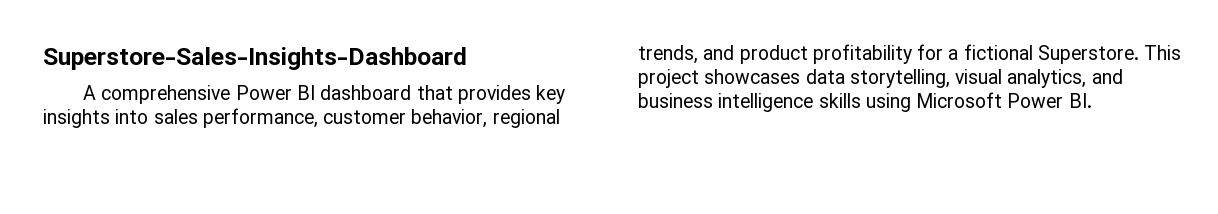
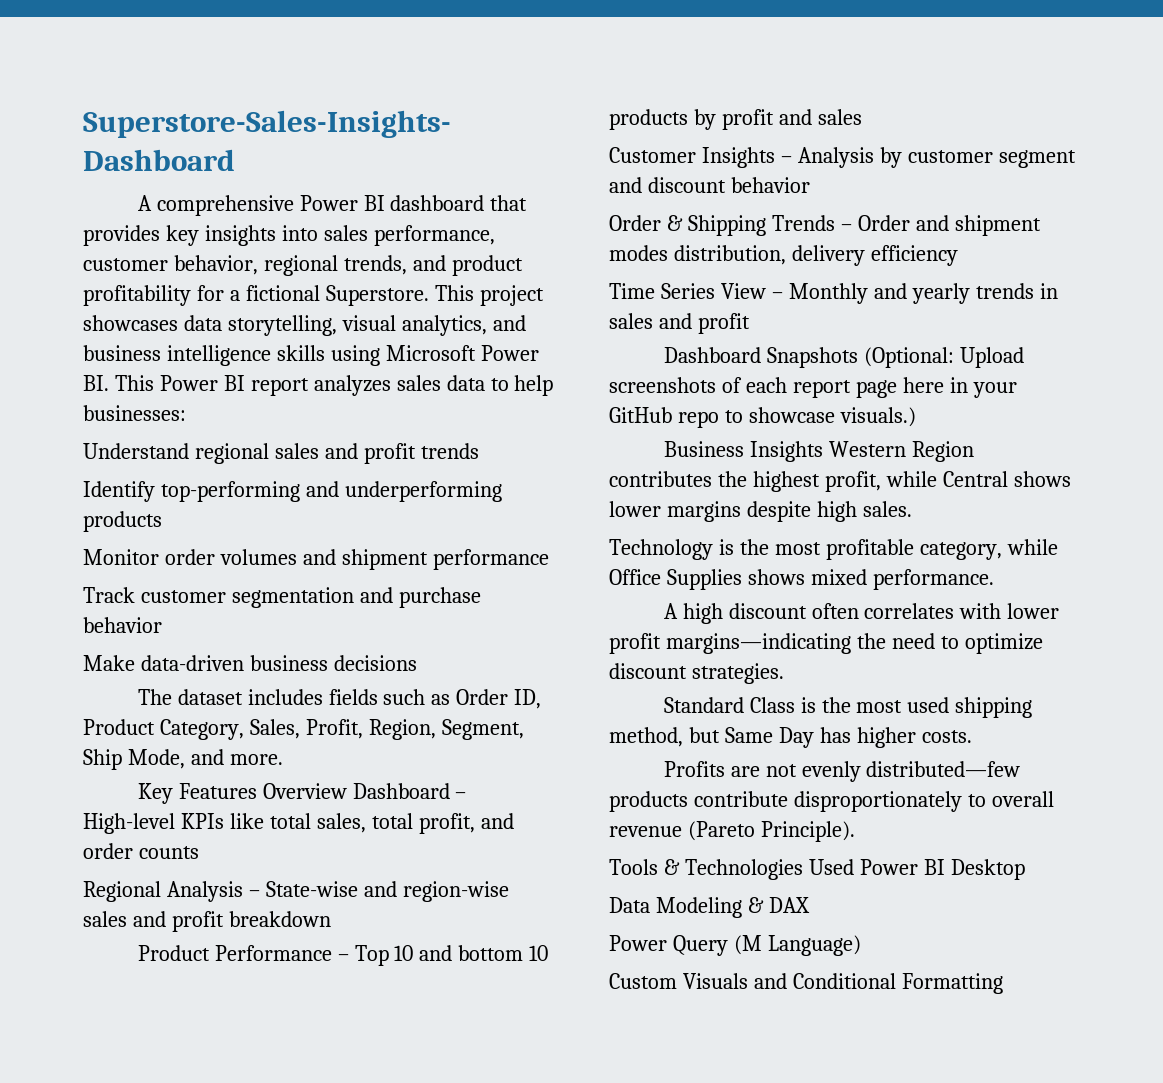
- This project showcases data storytelling, visual analytics, and business intelligence skills using Microsoft Power BI.
+ This project showcases data storytelling, visual analytics, and business intelligence skills using Microsoft Power BI. This Power BI report analyzes sales data to help businesses:
+ Understand regional sales and profit trends
+ Identify top-performing and underperforming products
+ Monitor order volumes and shipment performance
+ Track customer segmentation and purchase behavior
+ Make data-driven business decisions
+ The dataset includes fields such as Order ID, Product Category, Sales, Profit, Region, Segment, Ship Mode, and more.
+ Key Features Overview Dashboard – High-level KPIs like total sales, total profit, and order counts
+ Regional Analysis – State-wise and region-wise sales and profit breakdown
+ Product Performance – Top 10 and bottom 10 products by profit and sales
+ Customer Insights – Analysis by customer segment and discount behavior
+ Order & Shipping Trends – Order and shipment modes distribution, delivery efficiency
+ Time Series View – Monthly and yearly trends in sales and profit
+ Dashboard Snapshots (Optional: Upload screenshots of each report page here in your GitHub repo to showcase visuals.)
+ Business Insights Western Region contributes the highest profit, while Central shows lower margins despite high sales.
+ Technology is the most profitable category, while Office Supplies shows mixed performance.
+ A high discount often correlates with lower profit margins—indicating the need to optimize discount strategies.
+ Standard Class is the most used shipping method, but Same Day has higher costs.
+ Profits are not evenly distributed—few products contribute disproportionately to overall revenue (Pareto Principle).
+ Tools & Technologies Used Power BI Desktop
+ Data Modeling & DAX
+ Power Query (M Language)
+ Custom Visuals and Conditional Formatting

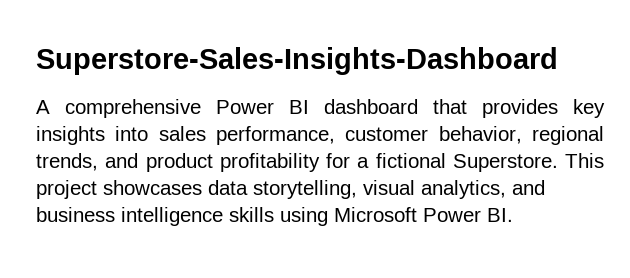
- This project showcases data storytelling, visual analytics, and business intelligence skills using Microsoft Power BI. This Power BI report analyzes sales data to help businesses:
- Understand regional sales and profit trends
- Identify top-performing and underperforming products
- Monitor order volumes and shipment performance
- Track customer segmentation and purchase behavior
- Make data-driven business decisions
- The dataset includes fields such as Order ID, Product Category, Sales, Profit, Region, Segment, Ship Mode, and more.
- Key Features Overview Dashboard – High-level KPIs like total sales, total profit, and order counts
- Regional Analysis – State-wise and region-wise sales and profit breakdown
- Product Performance – Top 10 and bottom 10 products by profit and sales
- Customer Insights – Analysis by customer segment and discount behavior
- Order & Shipping Trends – Order and shipment modes distribution, delivery efficiency
- Time Series View – Monthly and yearly trends in sales and profit
- Dashboard Snapshots (Optional: Upload screenshots of each report page here in your GitHub repo to showcase visuals.)
- Business Insights Western Region contributes the highest profit, while Central shows lower margins despite high sales.
- Technology is the most profitable category, while Office Supplies shows mixed performance.
- A high discount often correlates with lower profit margins—indicating the need to optimize discount strategies.
- Standard Class is the most used shipping method, but Same Day has higher costs.
- Profits are not evenly distributed—few products contribute disproportionately to overall revenue (Pareto Principle).
- Tools & Technologies Used Power BI Desktop
- Data Modeling & DAX
- Power Query (M Language)
- Custom Visuals and Conditional Formatting
+ This project showcases data storytelling, visual analytics, and business intelligence skills using Microsoft Power BI.

